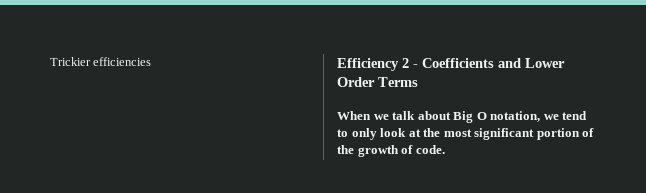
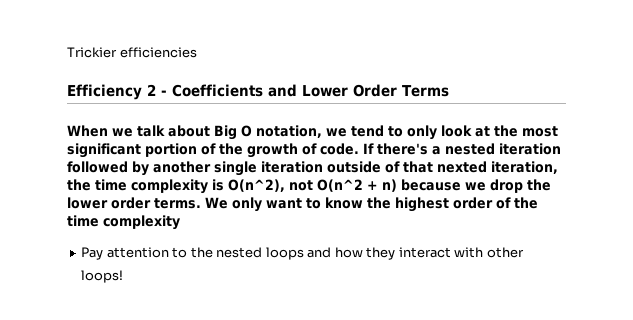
+ If there's a nested iteration followed by another single iteration outside of that nexted iteration, the time complexity is O(n^2), not O(n^2 + n) because we drop the lower order terms. We only want to know the highest order of the time complexity
+ Pay attention to the nested loops and how they interact with other loops!

